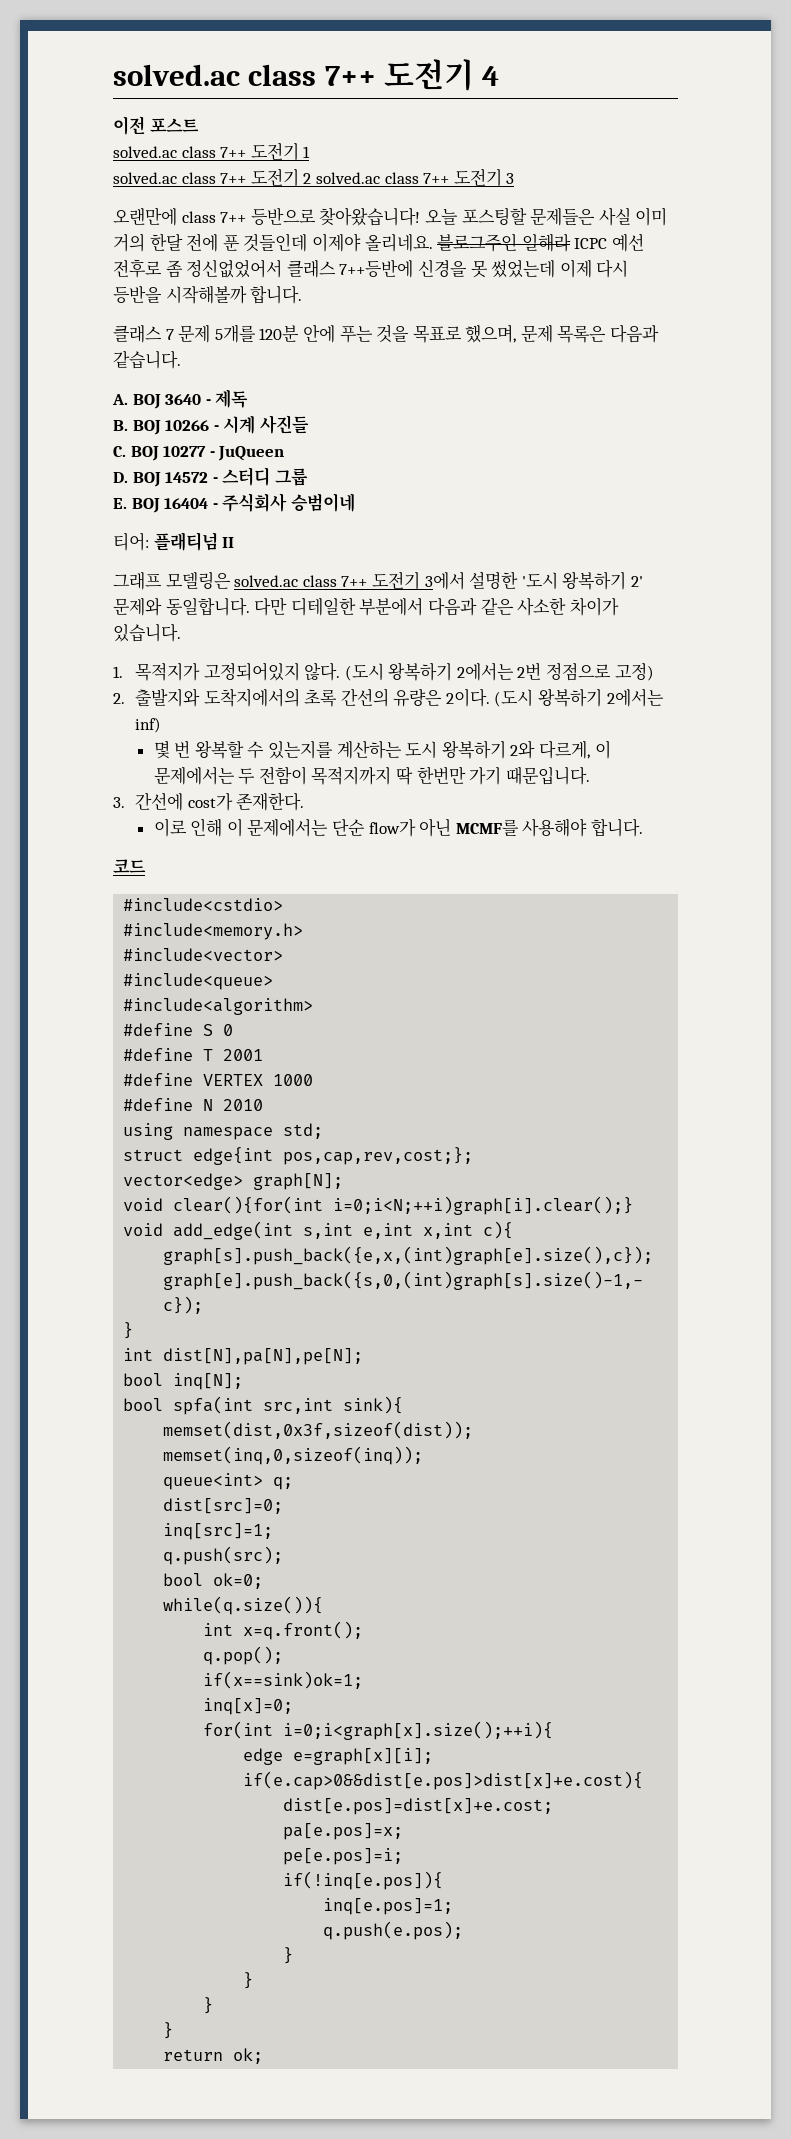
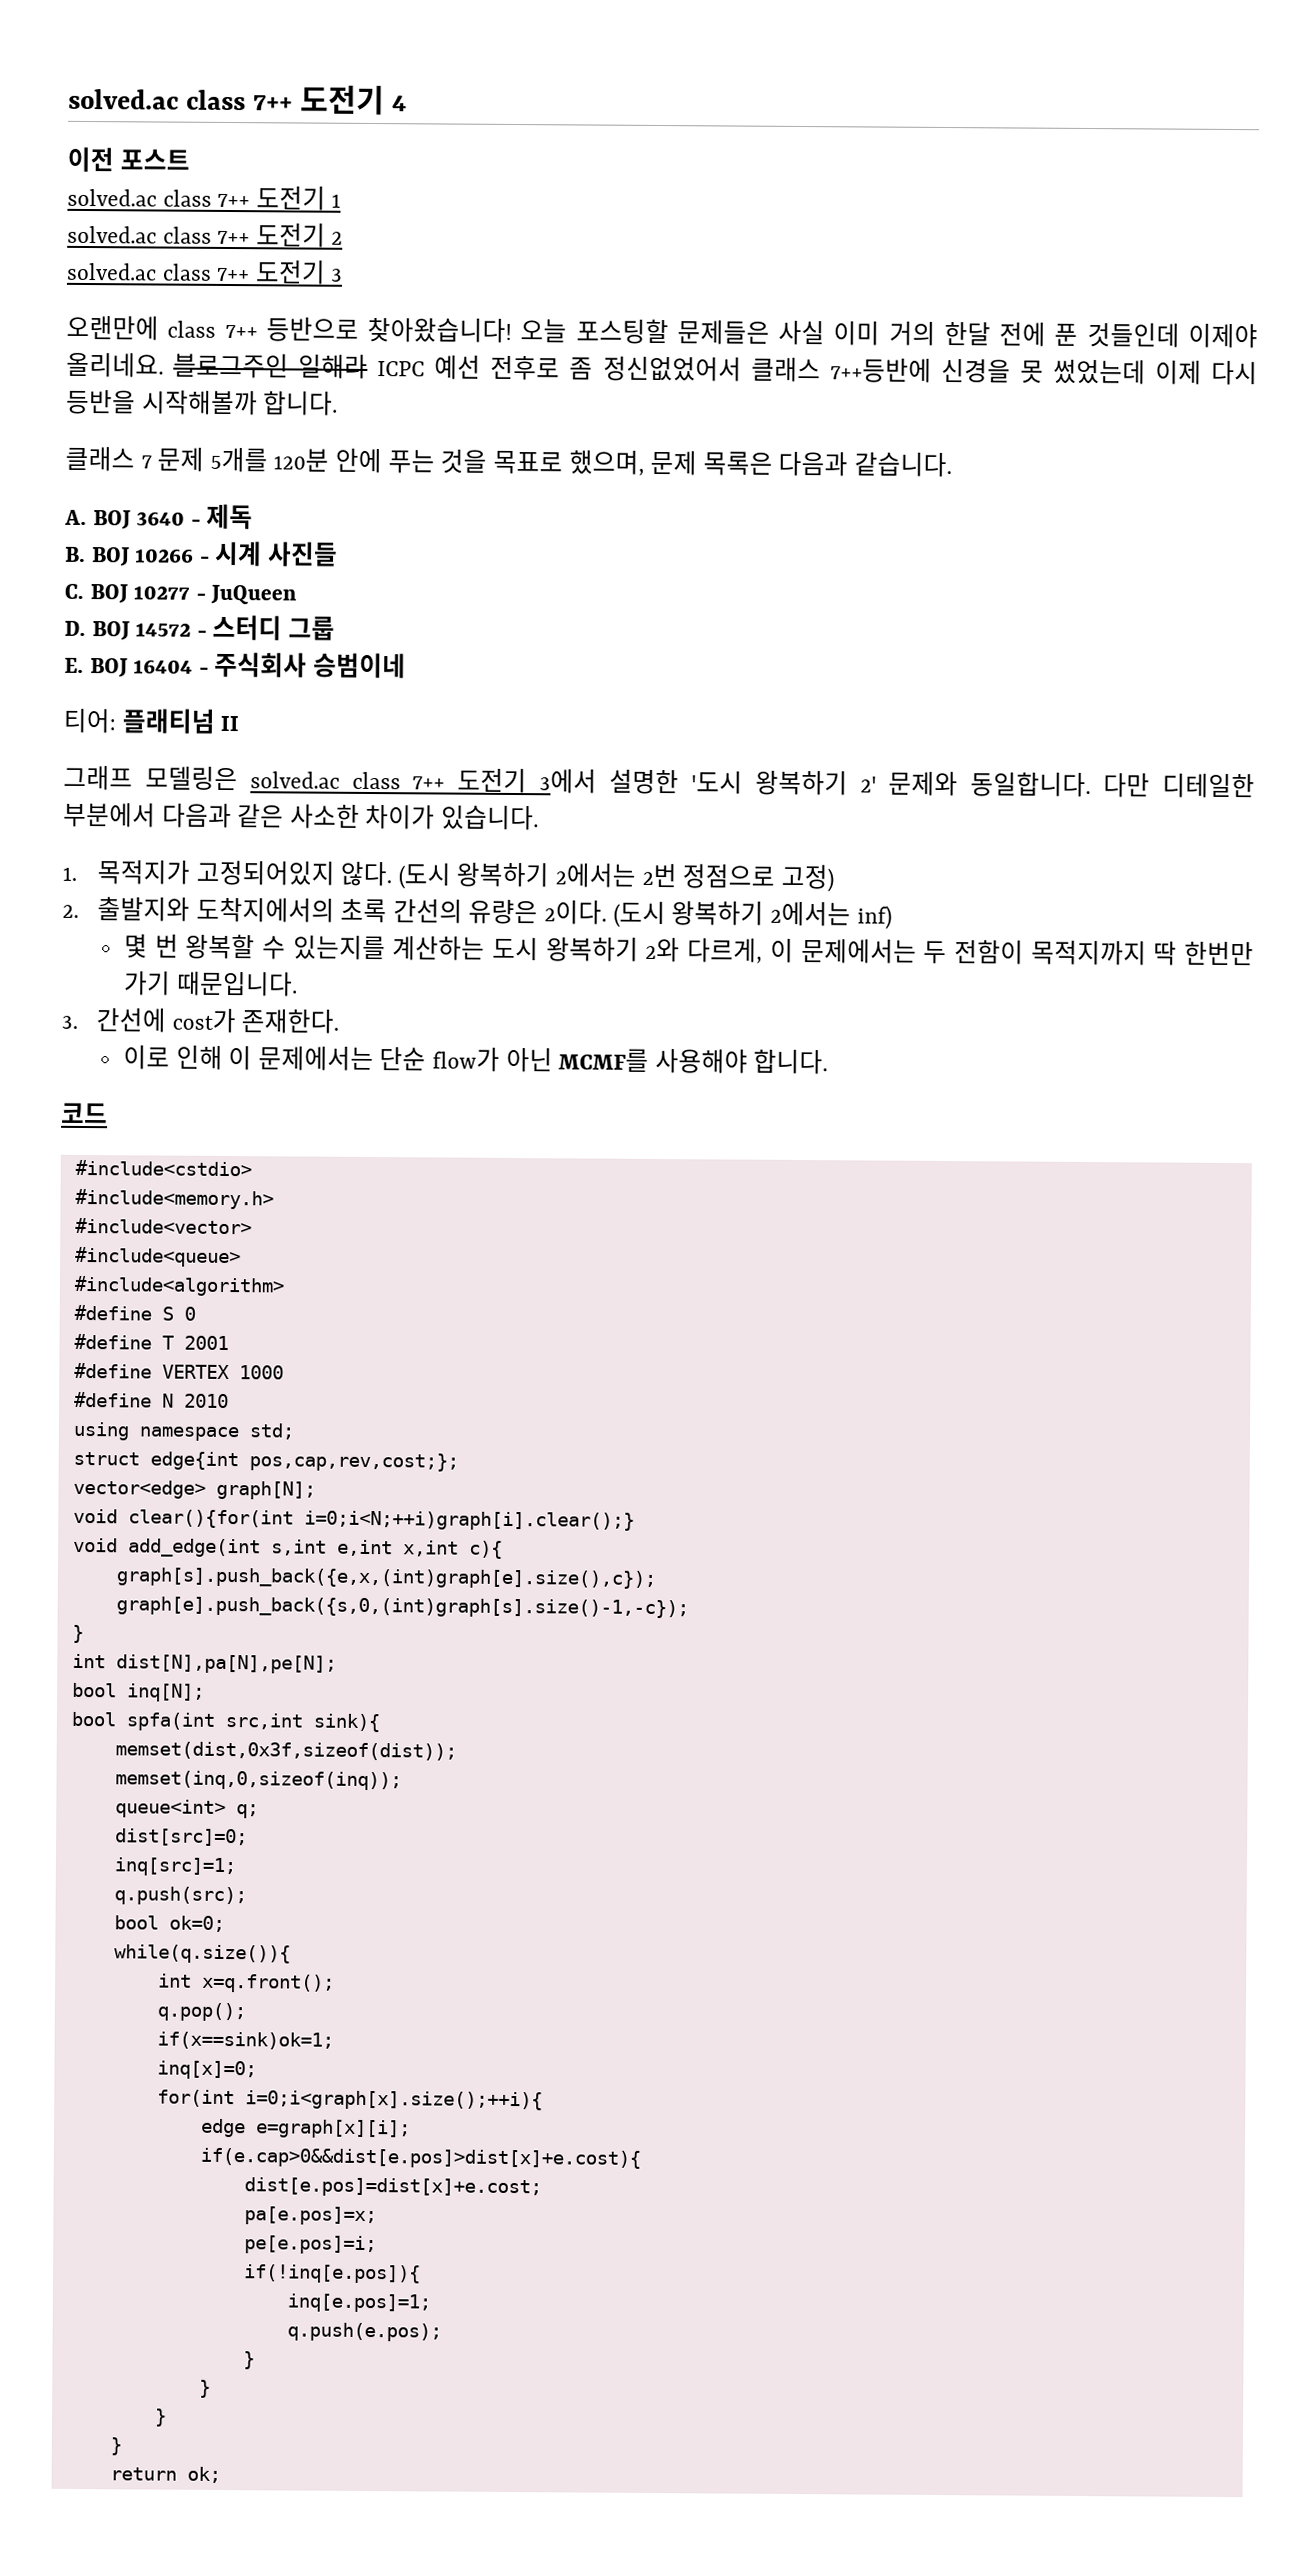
- solved.ac class 7++ 도전기 2 solved.ac class 7++ 도전기 3
+ solved.ac class 7++ 도전기 2
+ solved.ac class 7++ 도전기 3

